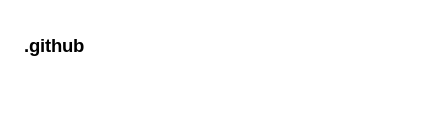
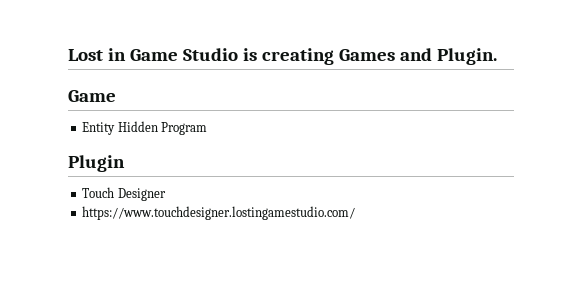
- .github
+ Lost in Game Studio is creating Games and Plugin.
+ Game
+ Entity Hidden Program
+ Plugin
+ Touch Designer
+ https://www.touchdesigner.lostingamestudio.com/

